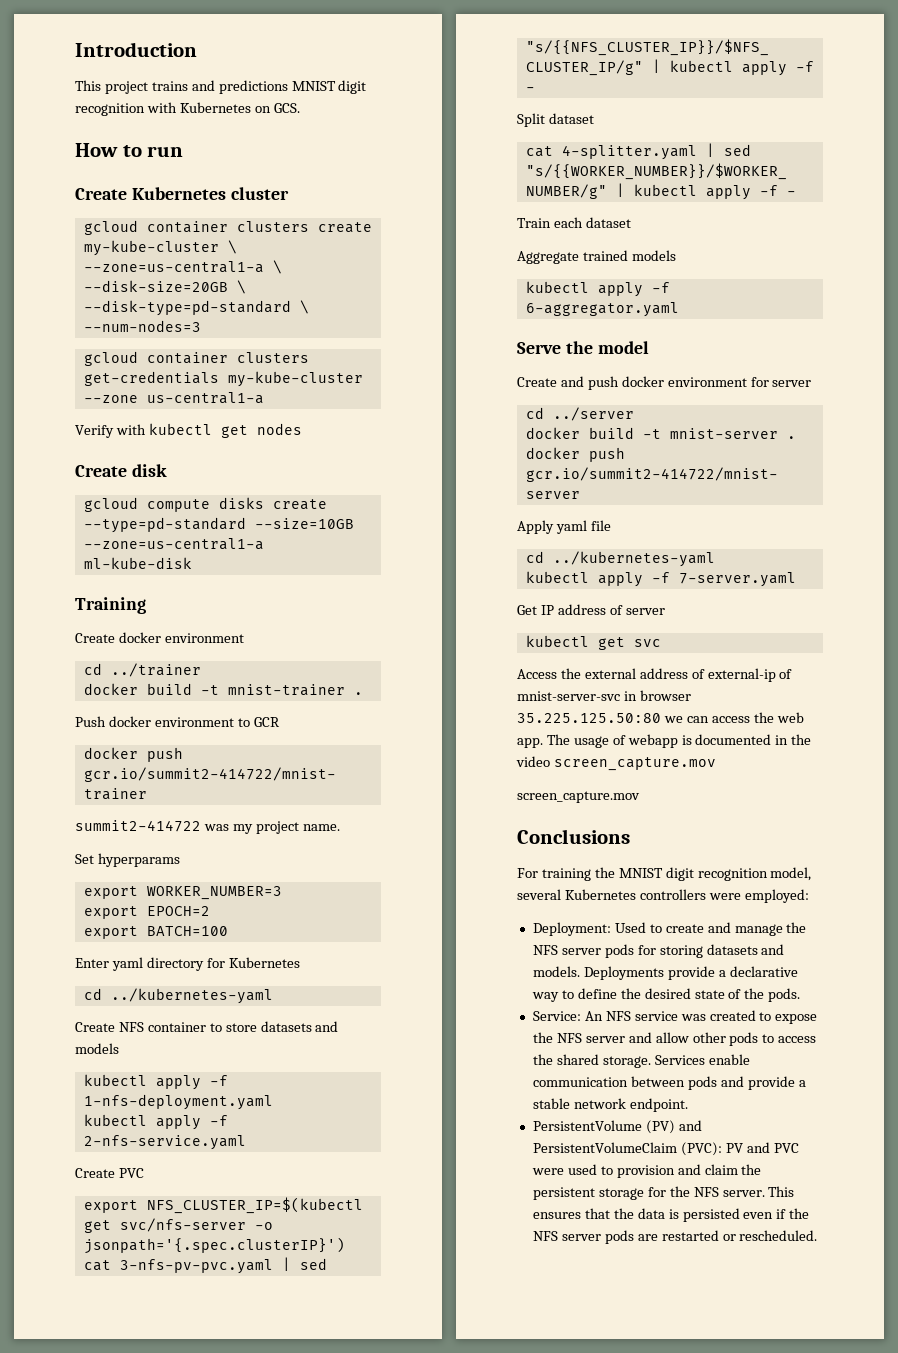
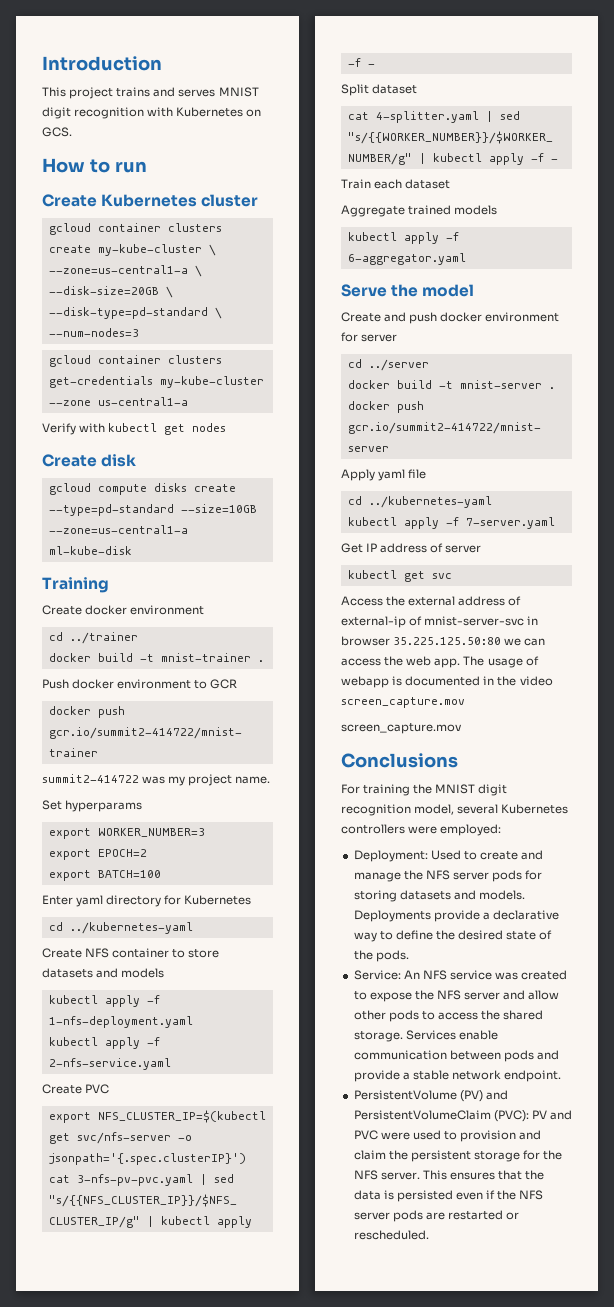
- This project trains and predictions MNIST digit recognition with Kubernetes on GCS.
+ This project trains and serves MNIST digit recognition with Kubernetes on GCS.

